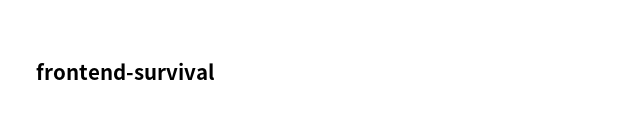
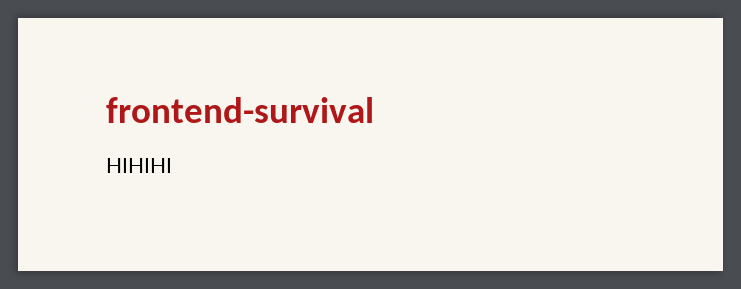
+ HIHIHI

